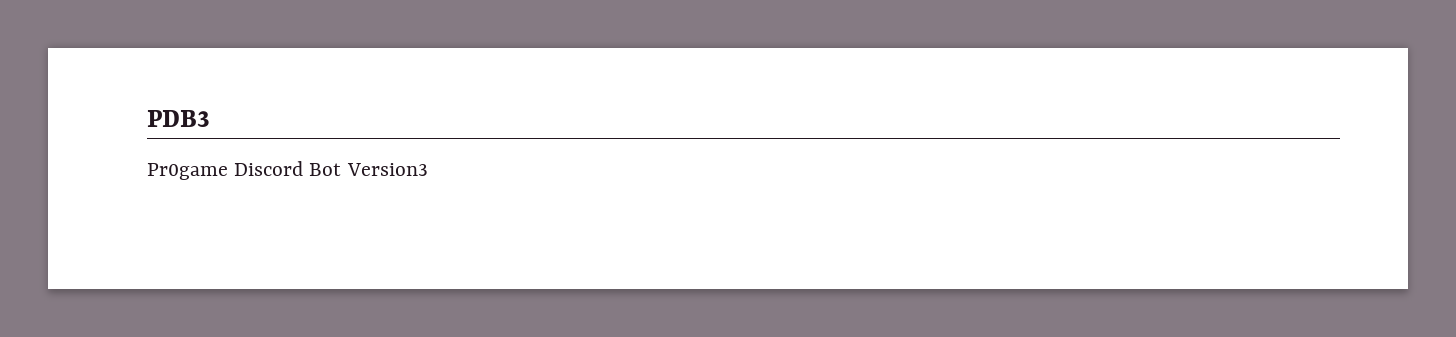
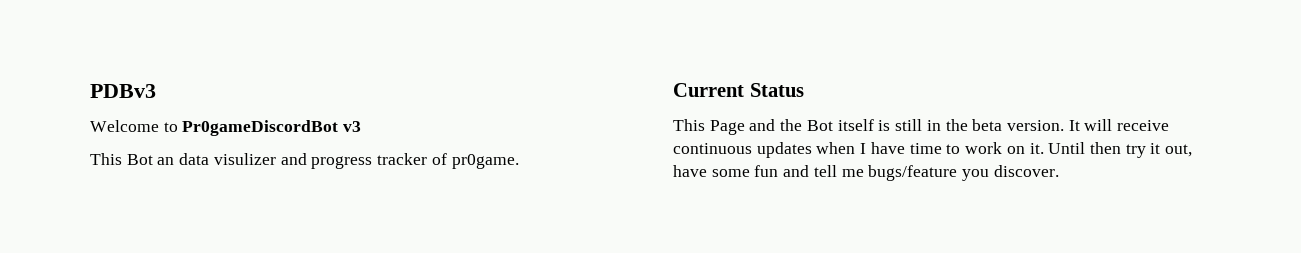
- PDB3
- Pr0game Discord Bot Version3
+ PDBv3
+ Welcome to Pr0gameDiscordBot v3
+ This Bot an data visulizer and progress tracker of pr0game.
+ Current Status
+ This Page and the Bot itself is still in the beta version. It will receive continuous updates when I have time to work on it. Until then try it out, have some fun and tell me bugs/feature you discover.

